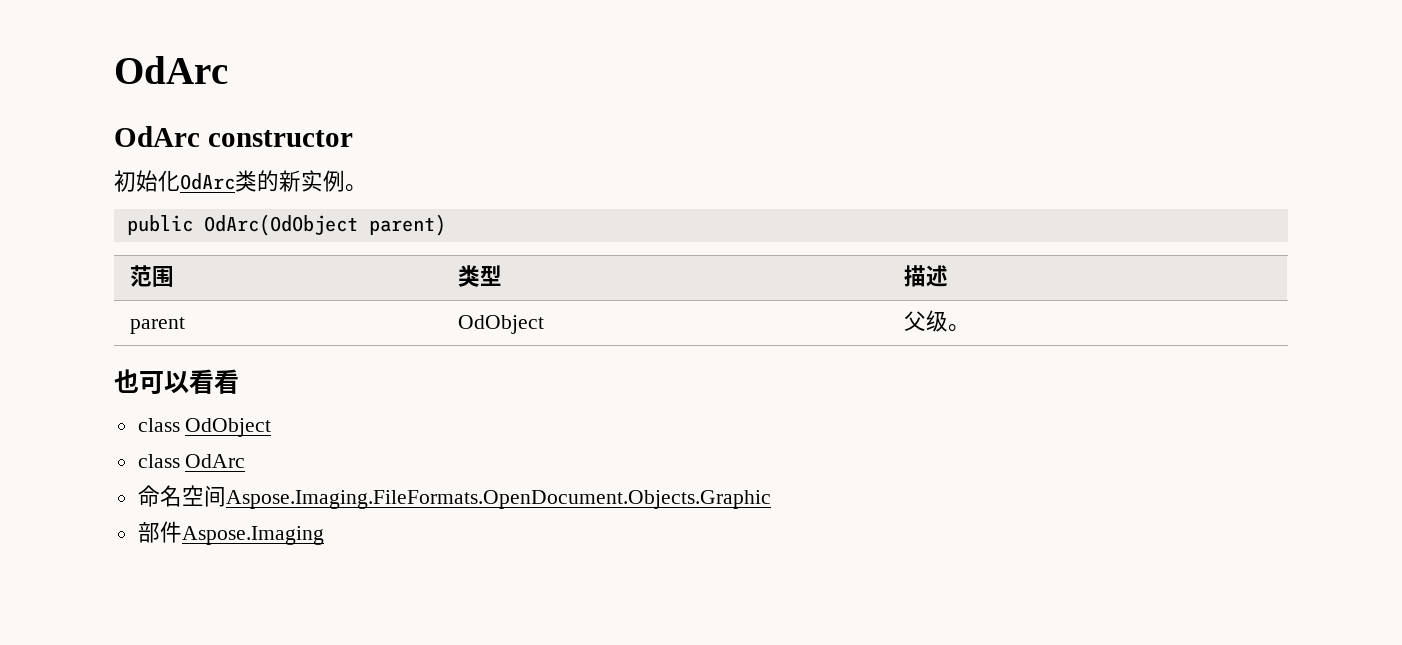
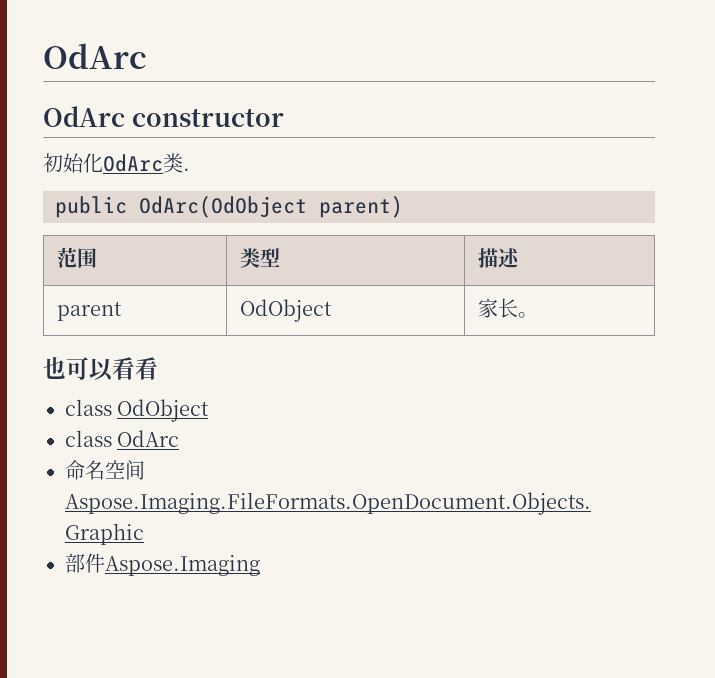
- 初始化OdArc类的新实例。
+ 初始化OdArc类.
- parent | OdObject | 父级。
+ parent | OdObject | 家长。

